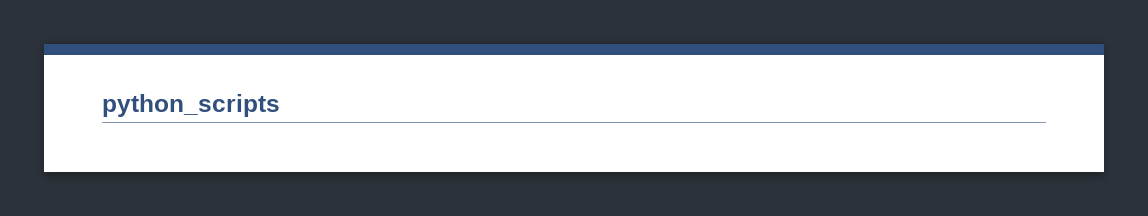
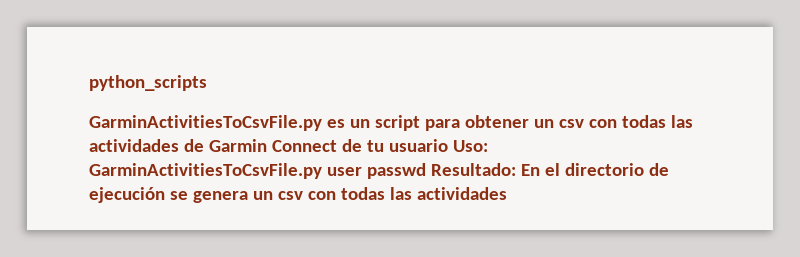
+ GarminActivitiesToCsvFile.py es un script para obtener un csv con todas las actividades de Garmin Connect de tu usuario Uso: GarminActivitiesToCsvFile.py user passwd Resultado: En el directorio de ejecución se genera un csv con todas las actividades

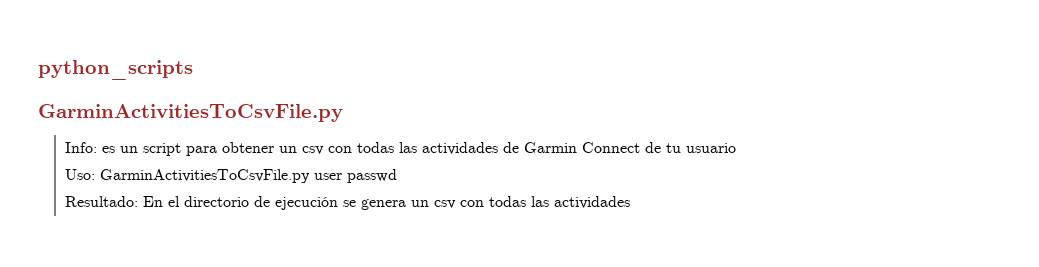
  python_scripts
- GarminActivitiesToCsvFile.py es un script para obtener un csv con todas las actividades de Garmin Connect de tu usuario Uso: GarminActivitiesToCsvFile.py user passwd Resultado: En el directorio de ejecución se genera un csv con todas las actividades
+ GarminActivitiesToCsvFile.py
+ Info: es un script para obtener un csv con todas las actividades de Garmin Connect de tu usuario
+ Uso: GarminActivitiesToCsvFile.py user passwd
+ Resultado: En el directorio de ejecución se genera un csv con todas las actividades

